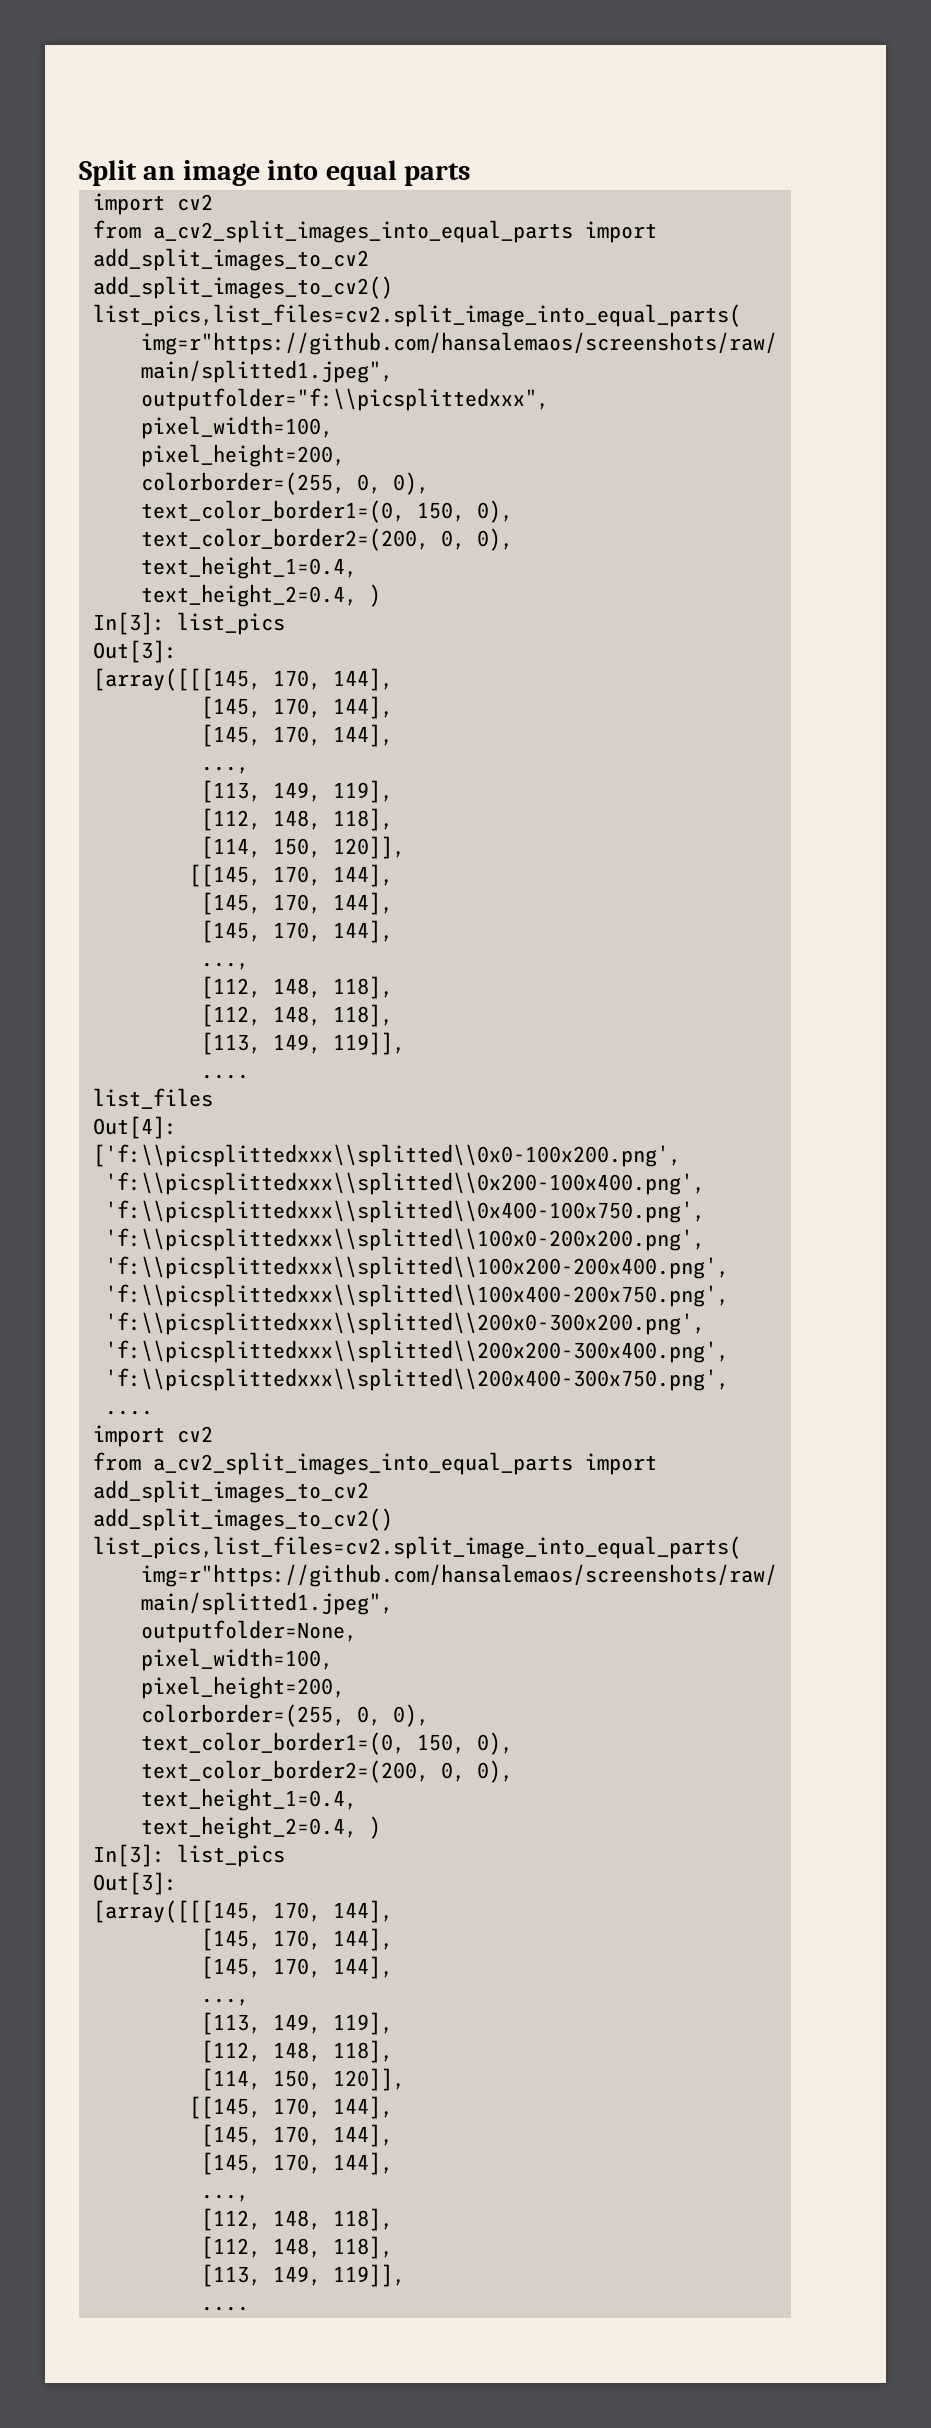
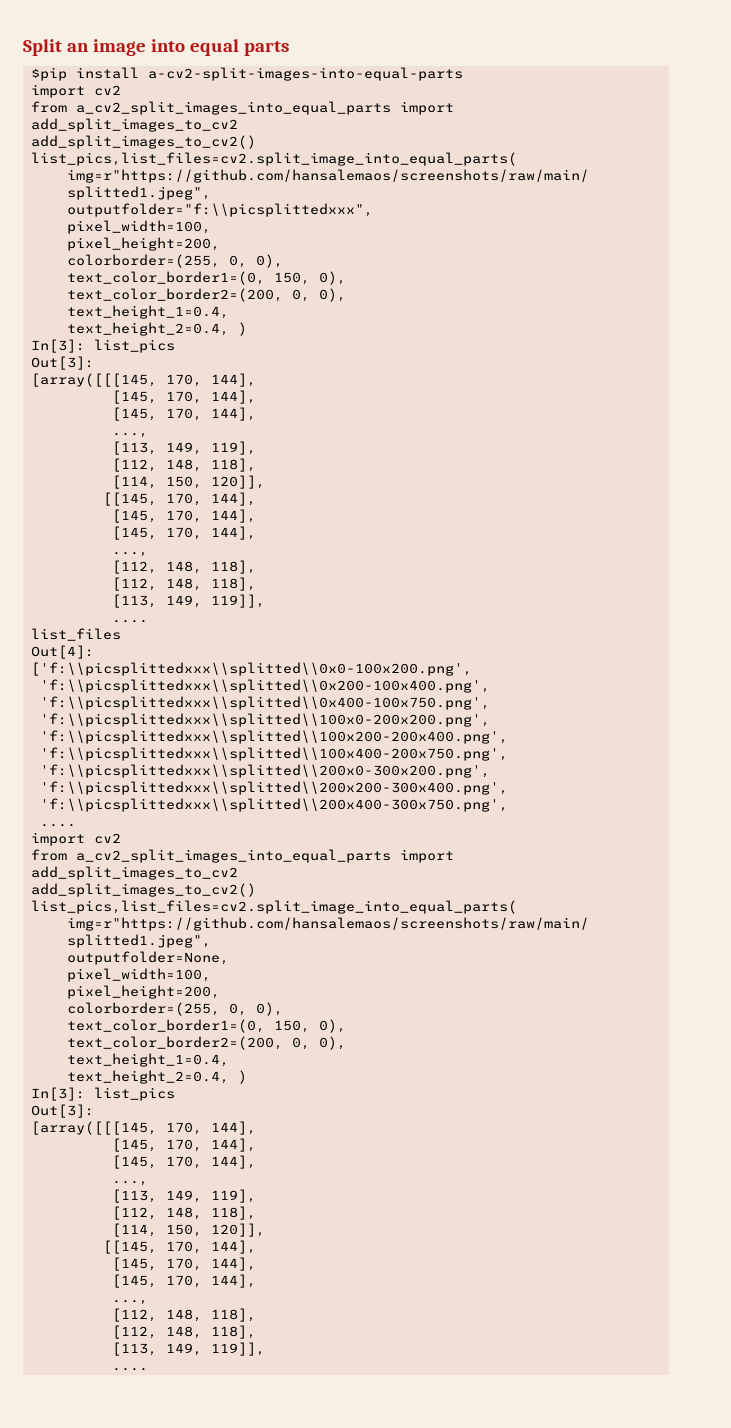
+ $pip install a-cv2-split-images-into-equal-parts

